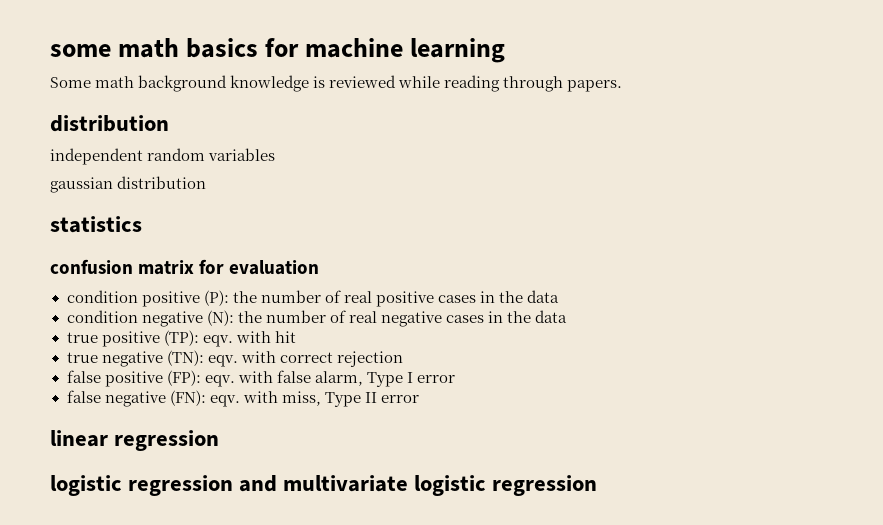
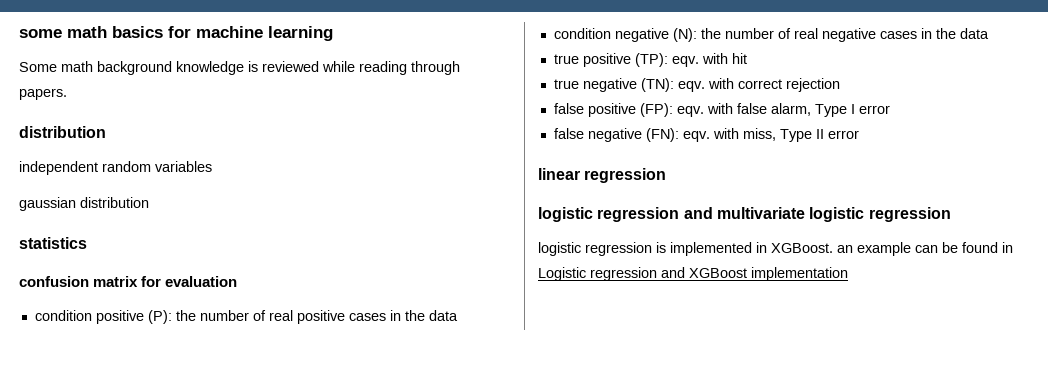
+ logistic regression is implemented in XGBoost. an example can be found in Logistic regression and XGBoost implementation

